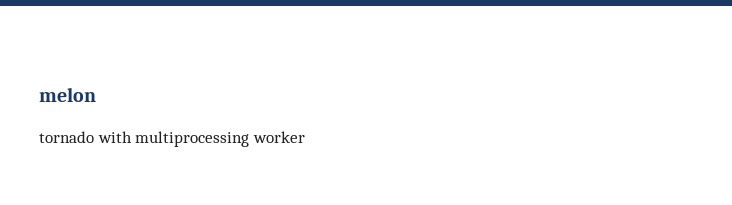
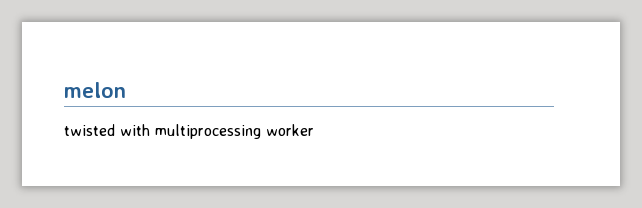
- tornado with multiprocessing worker
+ twisted with multiprocessing worker

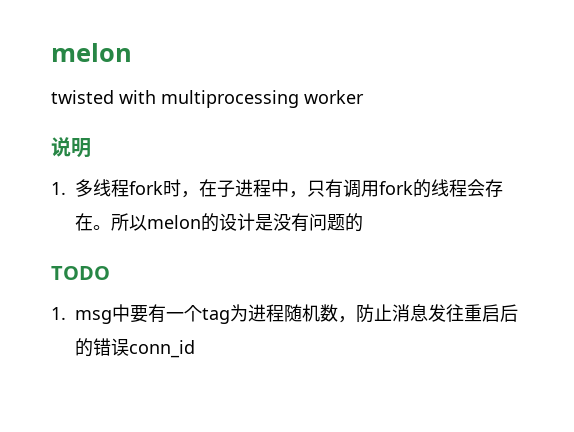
+ 说明
+ 1.多线程fork时，在子进程中，只有调用fork的线程会存在。所以melon的设计是没有问题的
+ TODO
+ 1. msg中要有一个tag为进程随机数，防止消息发往重启后的错误conn_id

